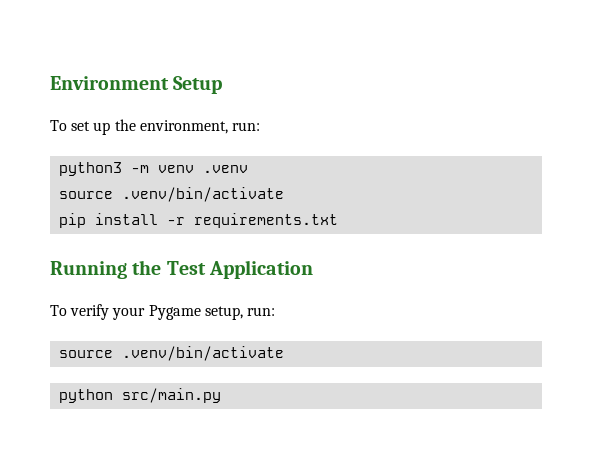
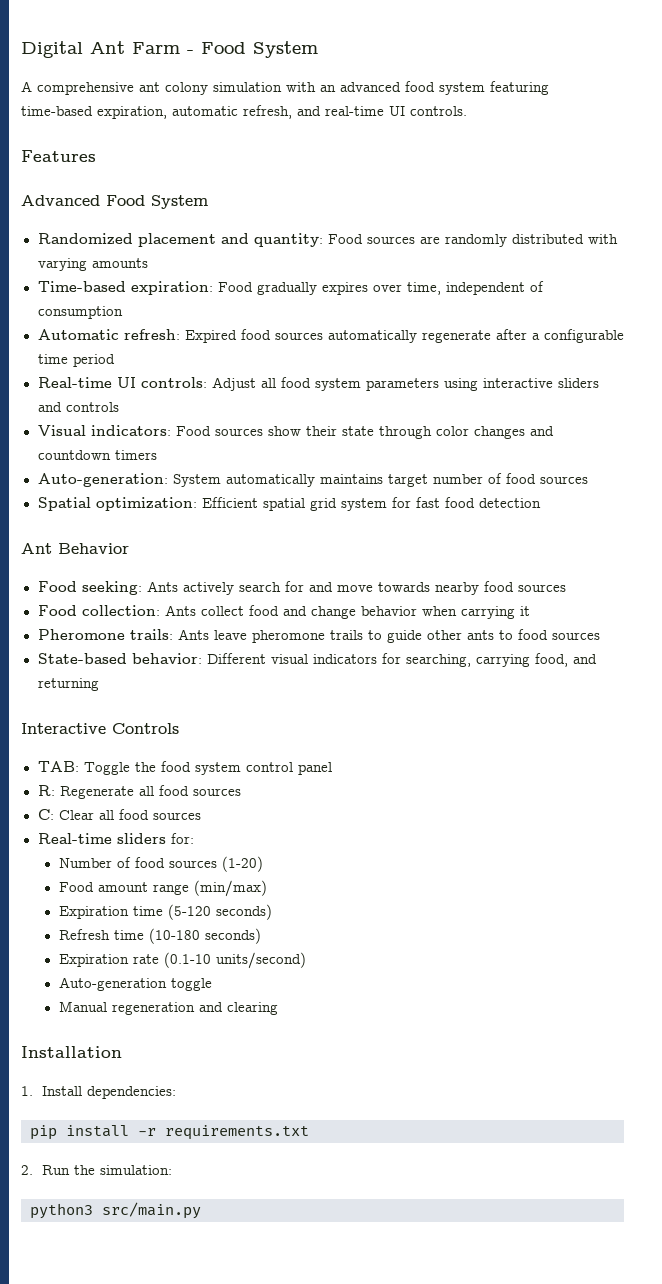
- Environment Setup
- To set up the environment, run:
- python3 -m venv .venv
- source .venv/bin/activate
+ Digital Ant Farm - Food System
+ A comprehensive ant colony simulation with an advanced food system featuring time-based expiration, automatic refresh, and real-time UI controls.
+ Features
+ Advanced Food System
+ Randomized placement and quantity: Food sources are randomly distributed with varying amounts
+ Time-based expiration: Food gradually expires over time, independent of consumption
+ Automatic refresh: Expired food sources automatically regenerate after a configurable time period
+ Real-time UI controls: Adjust all food system parameters using interactive sliders and controls
+ Visual indicators: Food sources show their state through color changes and countdown timers
+ Auto-generation: System automatically maintains target number of food sources
+ Spatial optimization: Efficient spatial grid system for fast food detection
+ Ant Behavior
+ Food seeking: Ants actively search for and move towards nearby food sources
+ Food collection: Ants collect food and change behavior when carrying it
+ Pheromone trails: Ants leave pheromone trails to guide other ants to food sources
+ State-based behavior: Different visual indicators for searching, carrying food, and returning
+ Interactive Controls
+ TAB: Toggle the food system control panel
+ R: Regenerate all food sources
+ C: Clear all food sources
+ Real-time sliders for:
+ Number of food sources (1-20)
+ Food amount range (min/max)
+ Expiration time (5-120 seconds)
+ Refresh time (10-180 seconds)
+ Expiration rate (0.1-10 units/second)
+ Auto-generation toggle
+ Manual regeneration and clearing
+ Installation
+ 1. Install dependencies:
  pip install -r requirements.txt
- Running the Test Application
- To verify your Pygame setup, run:
- source .venv/bin/activate
- python src/main.py
+ 2. Run the simulation:
+ python3 src/main.py

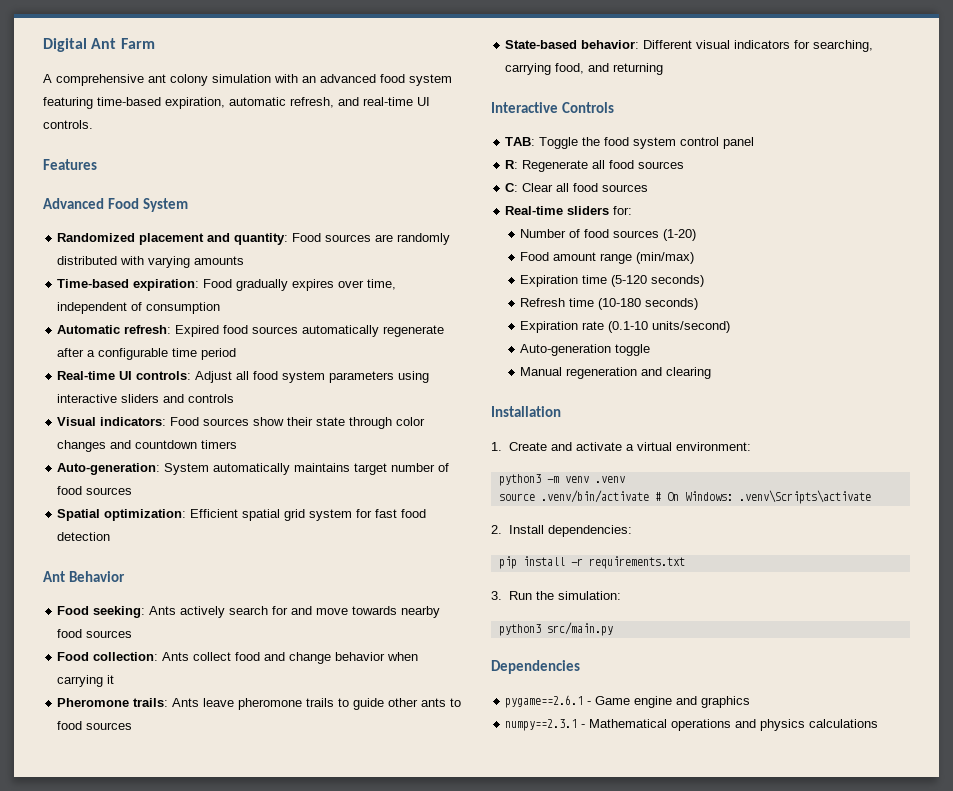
- Digital Ant Farm - Food System
+ Digital Ant Farm
- 1. Install dependencies:
+ 1. Create and activate a virtual environment:
+ python3 -m venv .venv
+ source .venv/bin/activate # On Windows: .venv\Scripts\activate
+ 2. Install dependencies:
- 2. Run the simulation:
+ 3. Run the simulation:
+ Dependencies
+ pygame==2.6.1 - Game engine and graphics
+ numpy==2.3.1 - Mathematical operations and physics calculations

